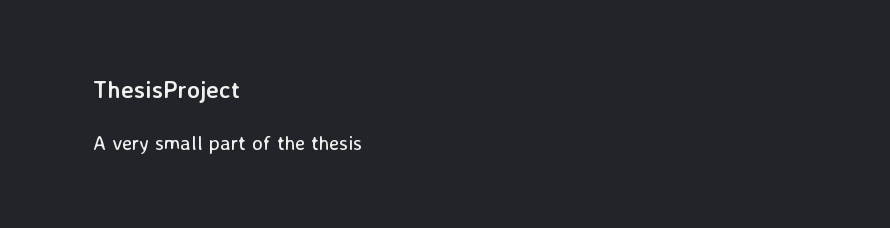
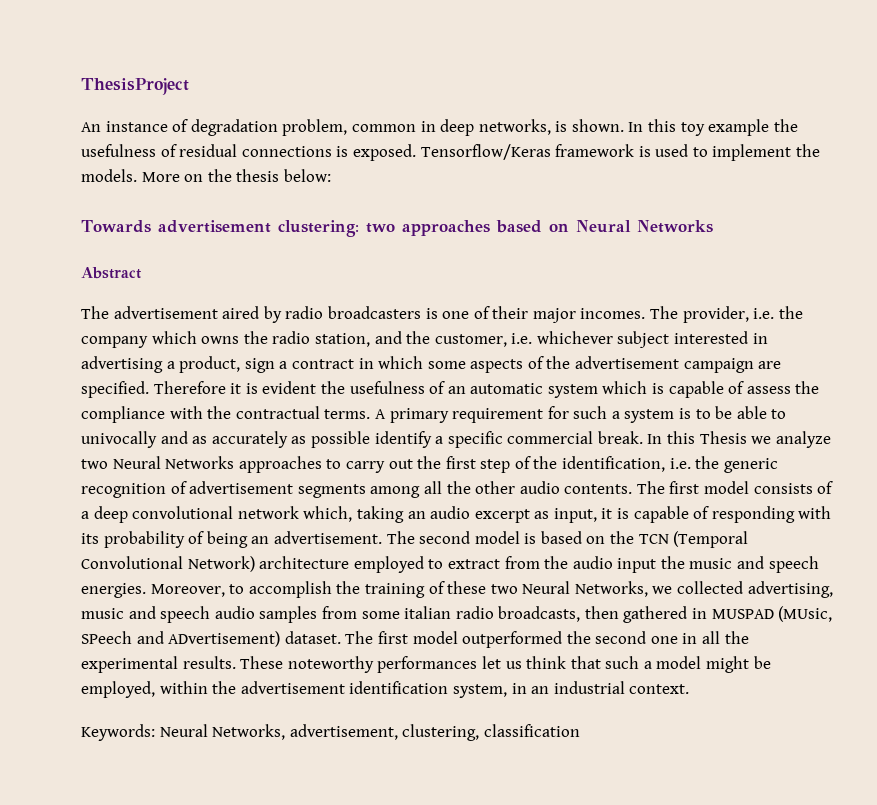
- A very small part of the thesis
+ An instance of degradation problem, common in deep networks, is shown. In this toy example the usefulness of residual connections is exposed. Tensorflow/Keras framework is used to implement the models. More on the thesis below:
+ Towards advertisement clustering: two approaches based on Neural Networks
+ Abstract
+ The advertisement aired by radio broadcasters is one of their major incomes. The provider, i.e. the company which owns the radio station, and the customer, i.e. whichever subject interested in advertising a product, sign a contract in which some aspects of the advertisement campaign are specified. Therefore it is evident the usefulness of an automatic system which is capable of assess the compliance with the contractual terms. A primary requirement for such a system is to be able to univocally and as accurately as possible identify a specific commercial break. In this Thesis we analyze two Neural Networks approaches to carry out the first step of the identification, i.e. the generic recognition of advertisement segments among all the other audio contents. The first model consists of a deep convolutional network which, taking an audio excerpt as input, it is capable of responding with its probability of being an advertisement. The second model is based on the TCN (Temporal Convolutional Network) architecture employed to extract from the audio input the music and speech energies. Moreover, to accomplish the training of these two Neural Networks, we collected advertising, music and speech audio samples from some italian radio broadcasts, then gathered in MUSPAD (MUsic, SPeech and ADvertisement) dataset. The first model outperformed the second one in all the experimental results. These noteworthy performances let us think that such a model might be employed, within the advertisement identification system, in an industrial context.
+ Keywords: Neural Networks, advertisement, clustering, classification

